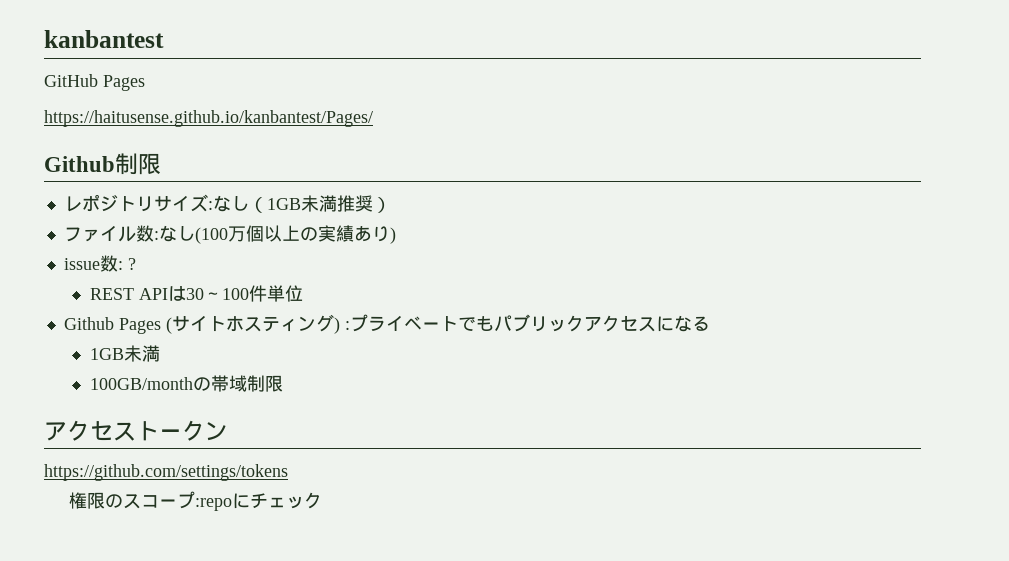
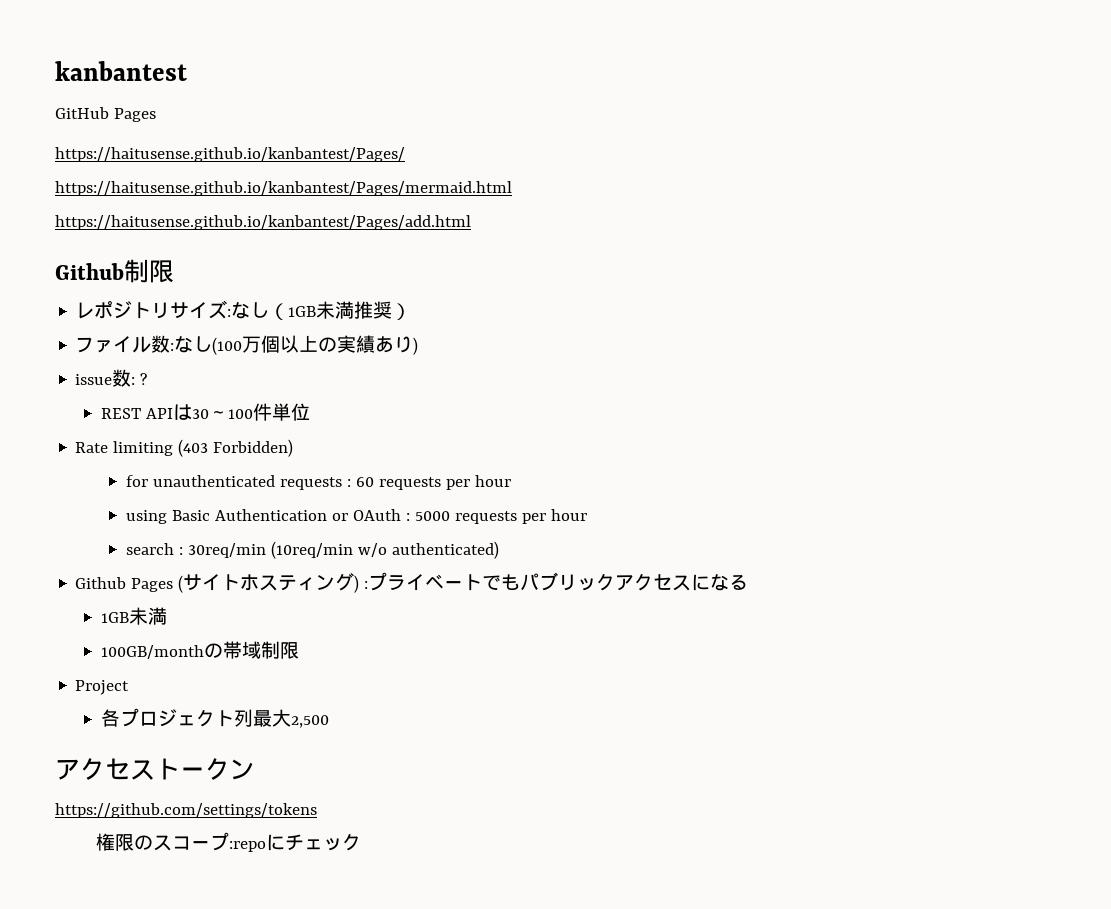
+ https://haitusense.github.io/kanbantest/Pages/mermaid.html
+ https://haitusense.github.io/kanbantest/Pages/add.html
+ Rate limiting (403 Forbidden)
+ for unauthenticated requests : 60 requests per hour
+ using Basic Authentication or OAuth : 5000 requests per hour
+ search : 30req/min (10req/min w/o authenticated)
+ Project
+ 各プロジェクト列最大2,500

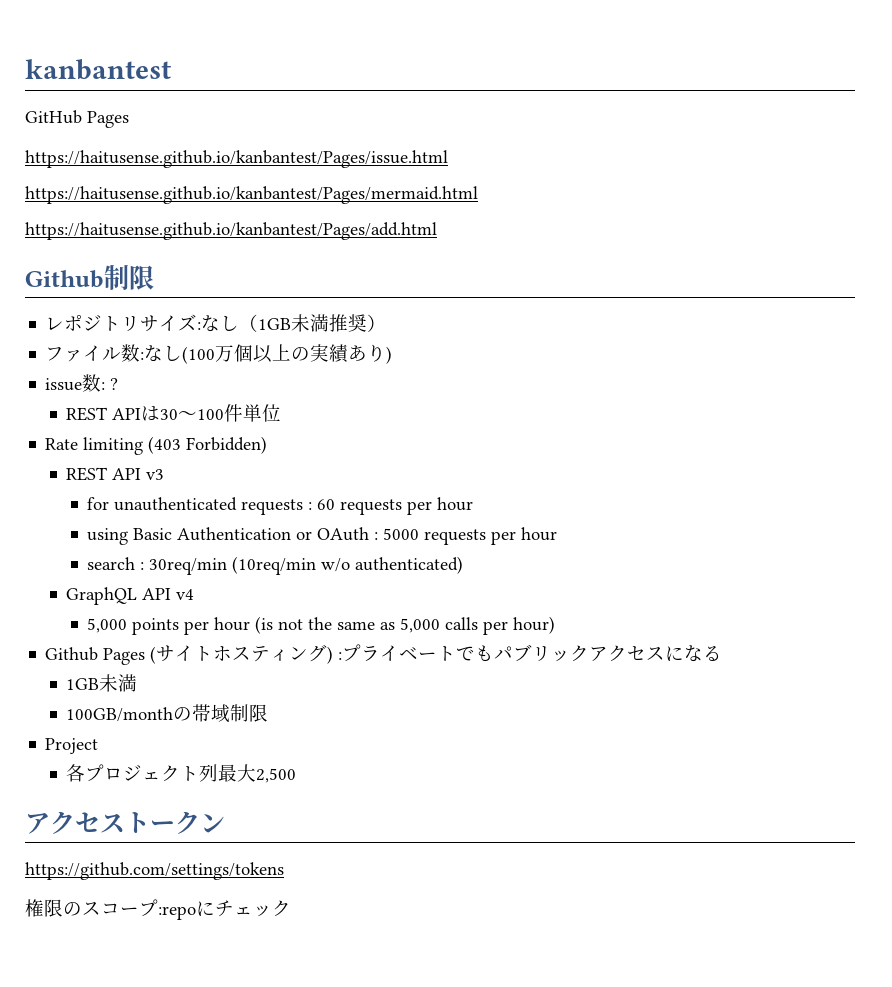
- https://haitusense.github.io/kanbantest/Pages/
+ https://haitusense.github.io/kanbantest/Pages/issue.html
+ REST API v3
+ GraphQL API v4
+ 5,000 points per hour (is not the same as 5,000 calls per hour)

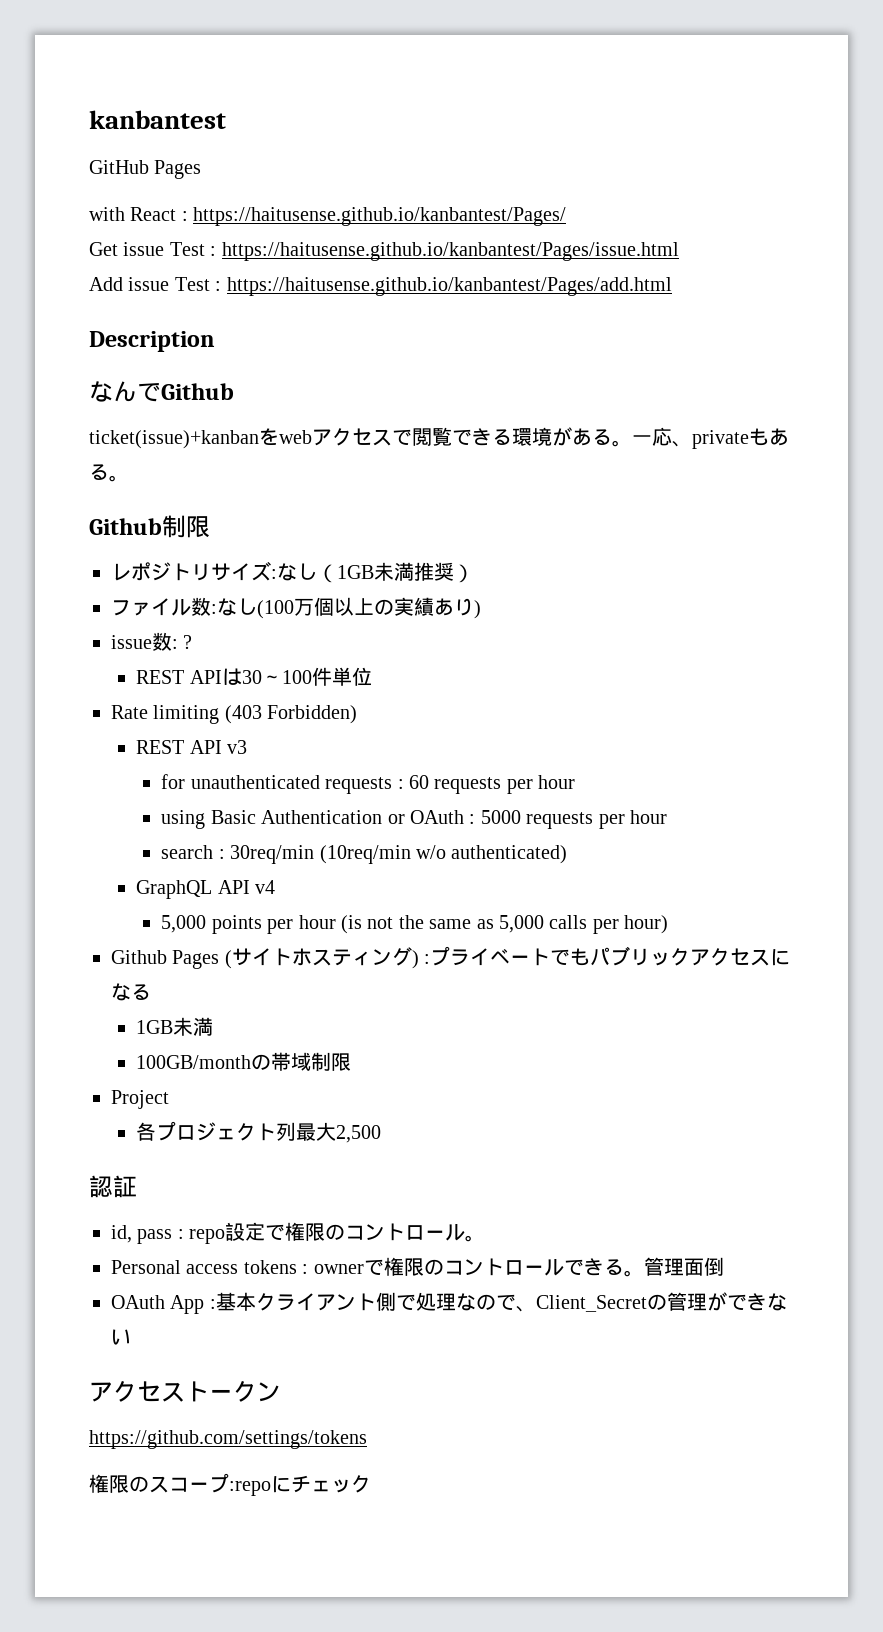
- https://haitusense.github.io/kanbantest/Pages/issue.html
- https://haitusense.github.io/kanbantest/Pages/mermaid.html
- https://haitusense.github.io/kanbantest/Pages/add.html
+ with React : https://haitusense.github.io/kanbantest/Pages/
+ Get issue Test : https://haitusense.github.io/kanbantest/Pages/issue.html
+ Add issue Test : https://haitusense.github.io/kanbantest/Pages/add.html
+ Description
+ なんでGithub
+ ticket(issue)+kanbanをwebアクセスで閲覧できる環境がある。一応、privateもある。
+ 認証
+ id, pass : repo設定で権限のコントロール。
+ Personal access tokens : ownerで権限のコントロールできる。管理面倒
+ OAuth App :基本クライアント側で処理なので、Client_Secretの管理ができない

